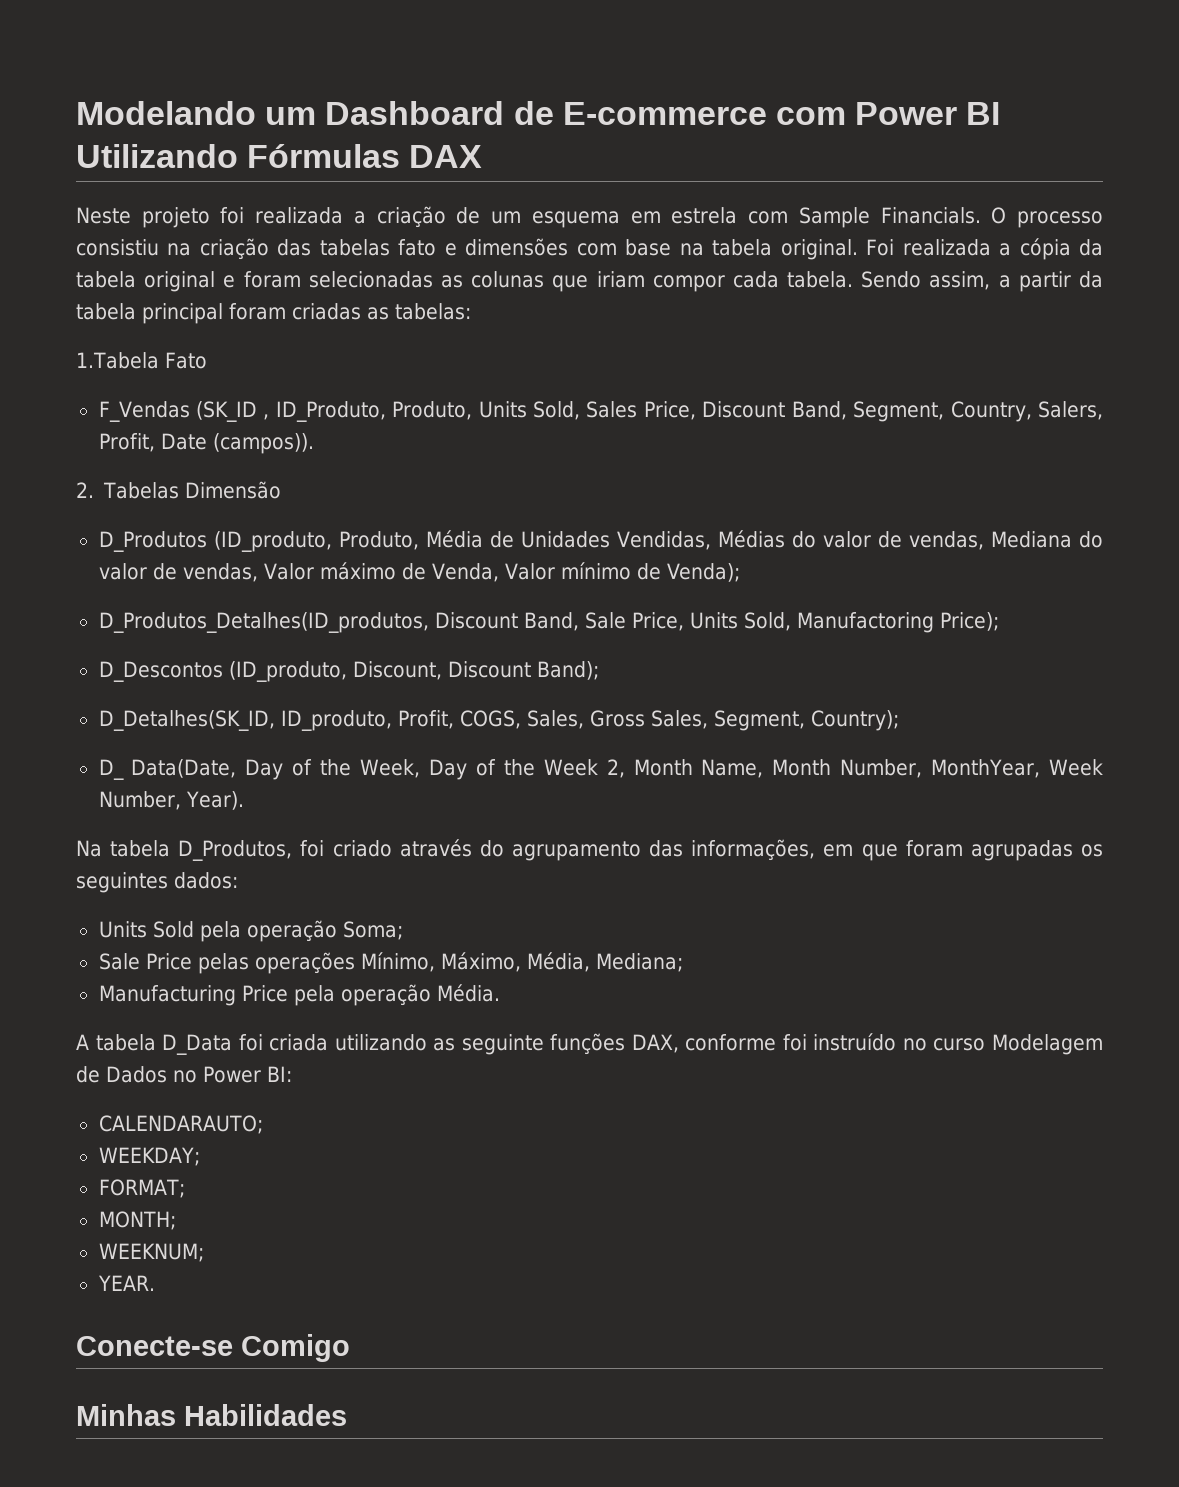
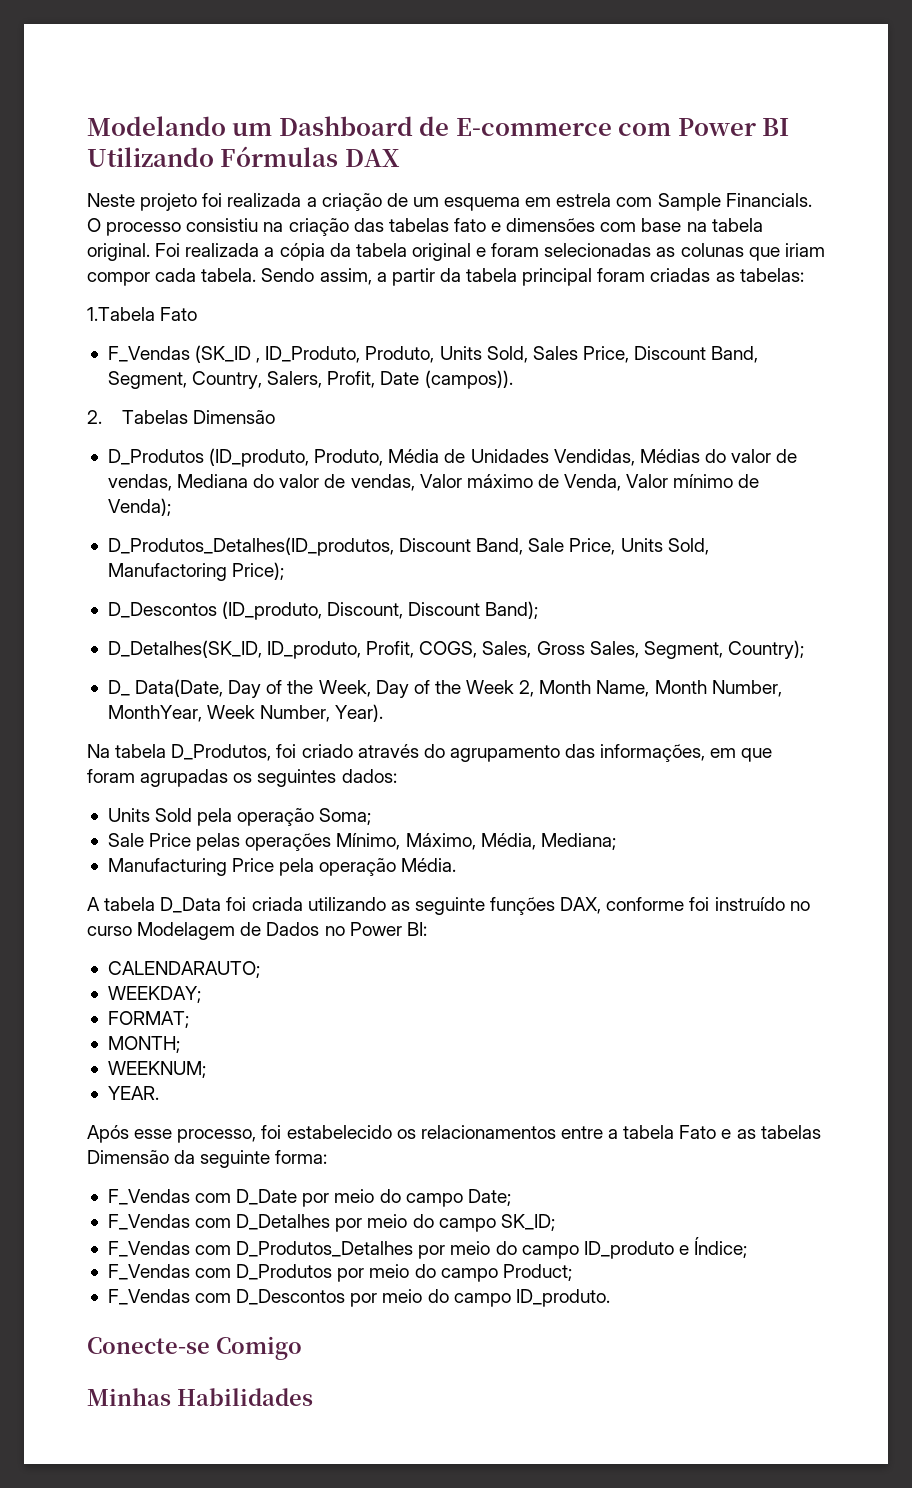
+ Após esse processo, foi estabelecido os relacionamentos entre a tabela Fato e as tabelas Dimensão da seguinte forma:
+ F_Vendas com D_Date por meio do campo Date;
+ F_Vendas com D_Detalhes por meio do campo SK_ID;
+ F_Vendas com D_Produtos_Detalhes por meio do campo ID_produto e Índice;
+ F_Vendas com D_Produtos por meio do campo Product;
+ F_Vendas com D_Descontos por meio do campo ID_produto.

